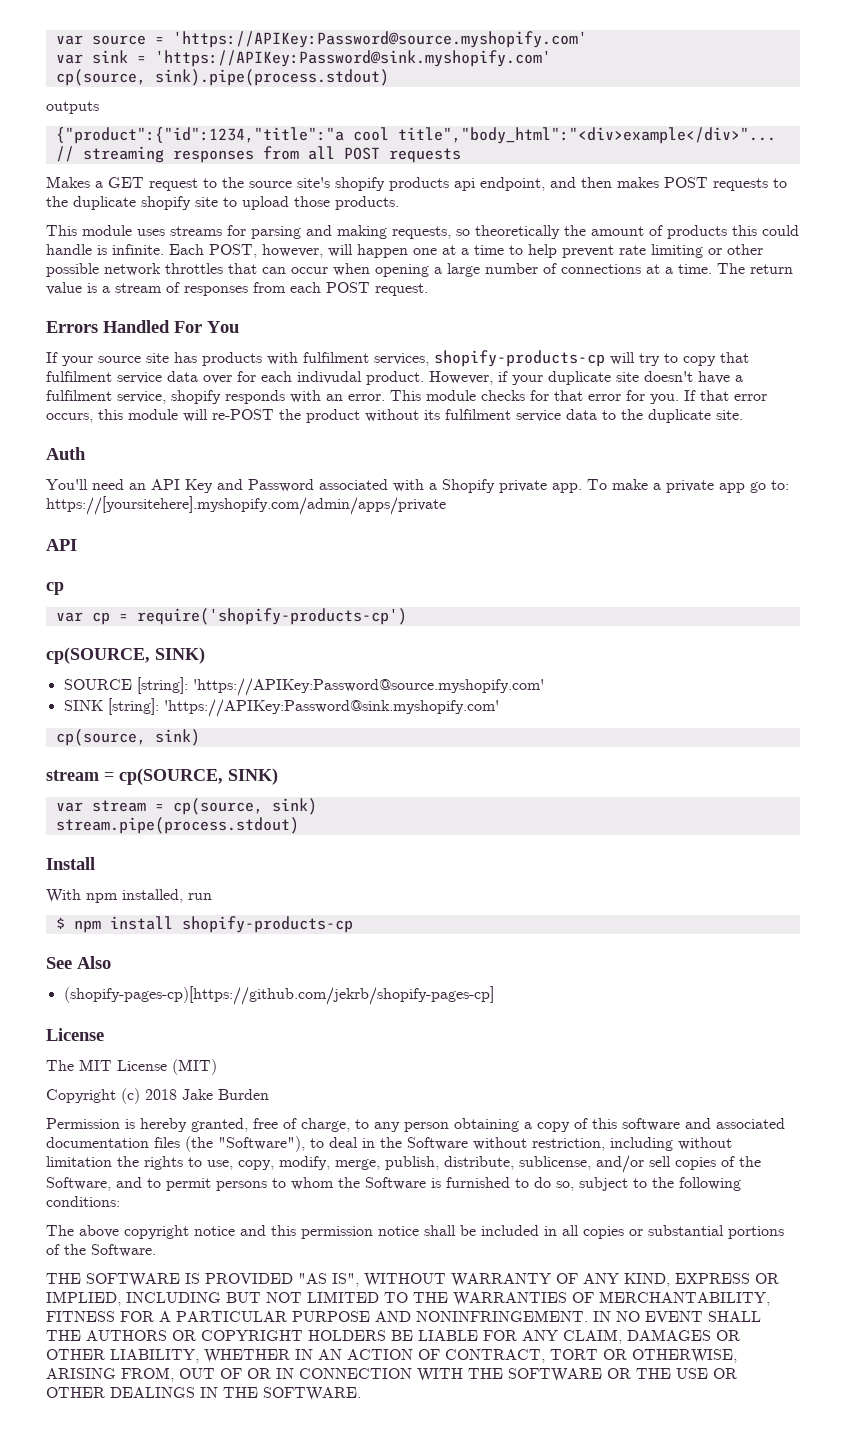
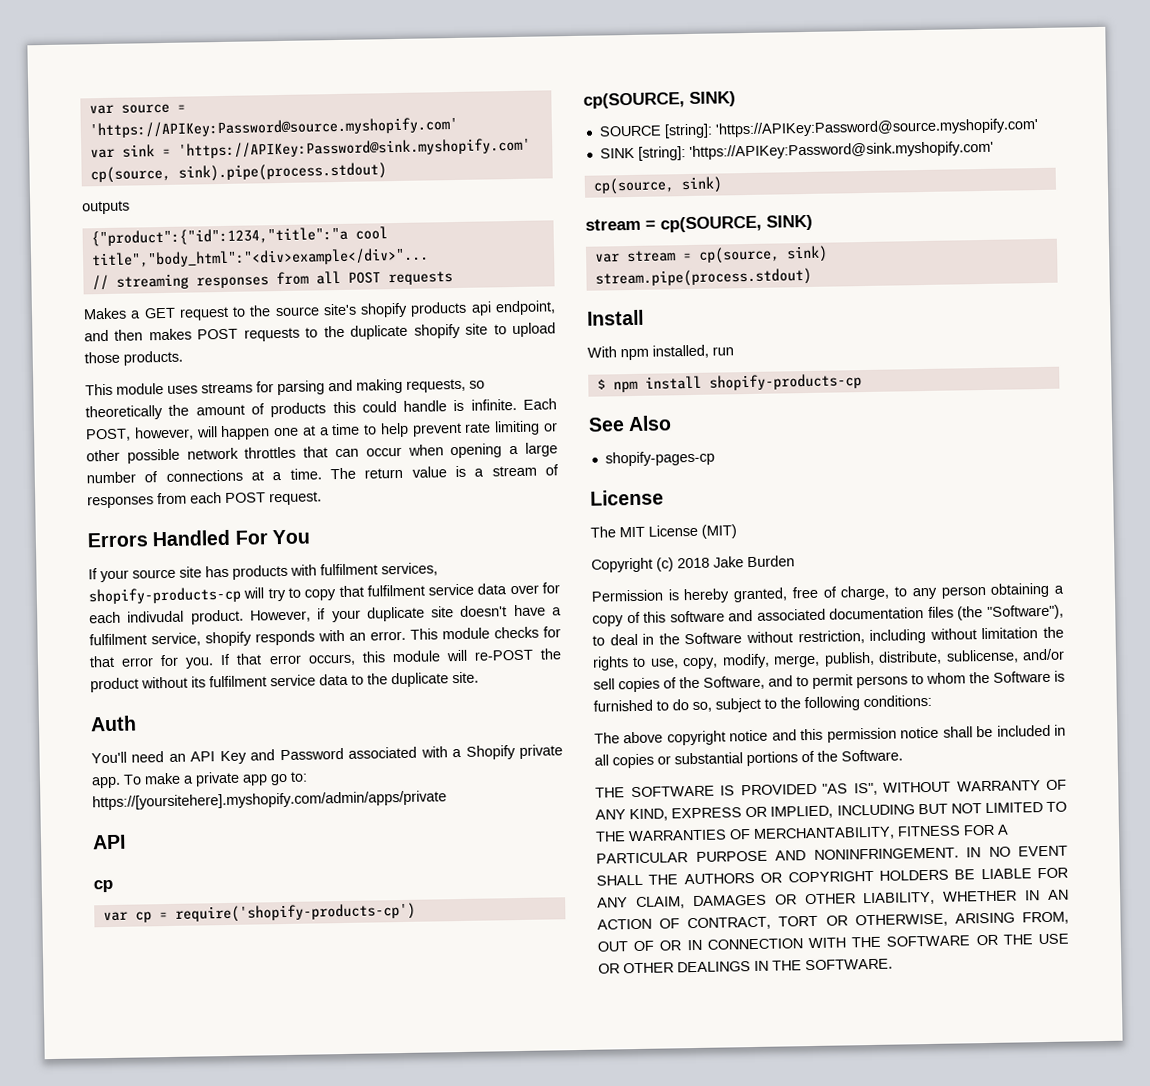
- (shopify-pages-cp)[https://github.com/jekrb/shopify-pages-cp]
+ shopify-pages-cp

